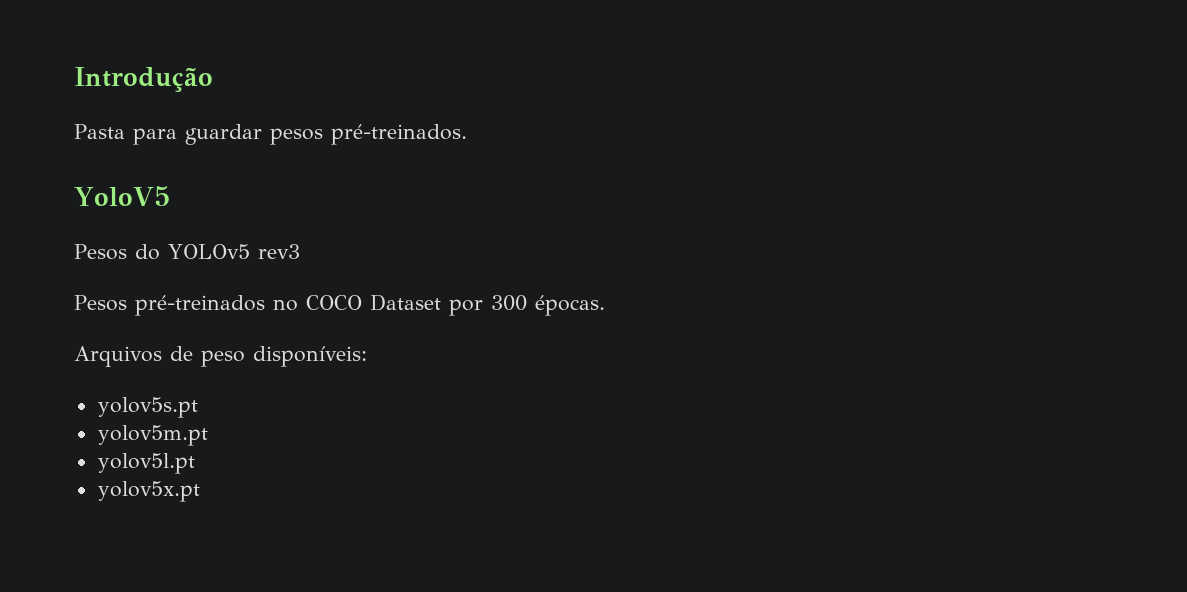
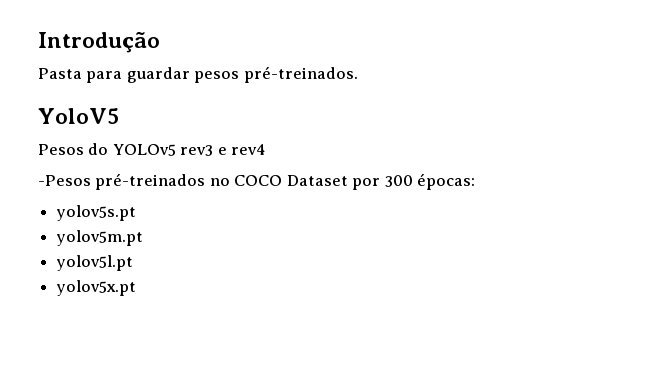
- Pesos do YOLOv5 rev3
- Pesos pré-treinados no COCO Dataset por 300 épocas.
- Arquivos de peso disponíveis:
+ Pesos do YOLOv5 rev3 e rev4
+ -Pesos pré-treinados no COCO Dataset por 300 épocas:

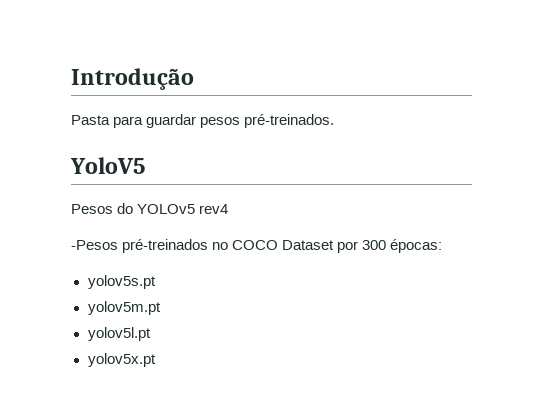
- Pesos do YOLOv5 rev3 e rev4
+ Pesos do YOLOv5 rev4

